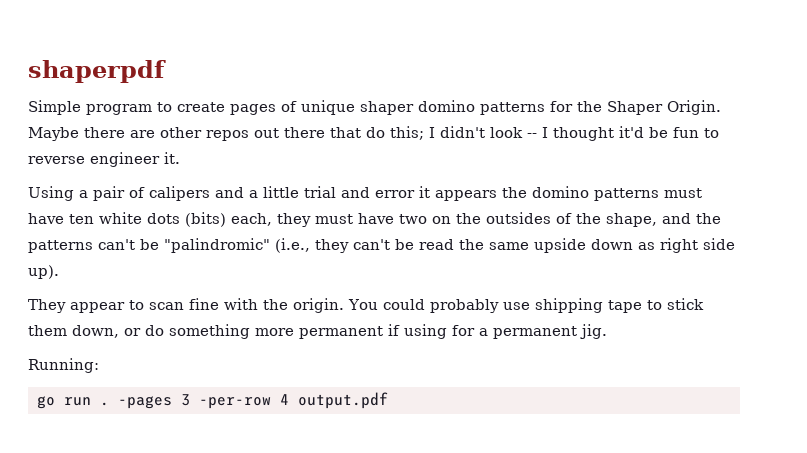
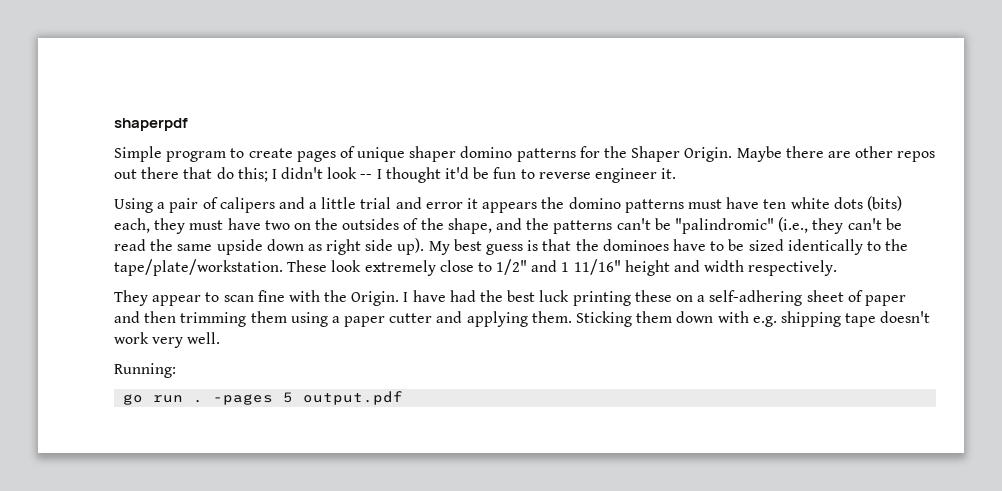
+ My best guess is that the dominoes have to be sized identically to the tape/plate/workstation. These look extremely close to 1/2" and 1 11/16" height and width respectively.
- They appear to scan fine with the origin. You could probably use shipping tape to stick them down, or do something more permanent if using for a permanent jig.
+ They appear to scan fine with the Origin. I have had the best luck printing these on a self-adhering sheet of paper and then trimming them using a paper cutter and applying them. Sticking them down with e.g. shipping tape doesn't work very well.
- -pages 3 -per-row 4 output.pdf
+ -pages 5 output.pdf

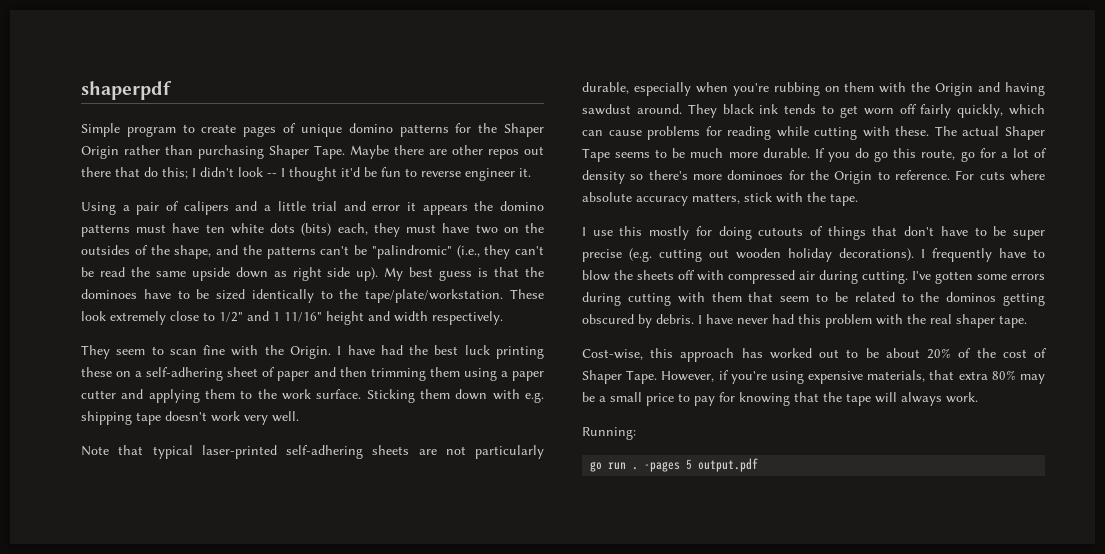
- Simple program to create pages of unique shaper domino patterns for the Shaper Origin.
+ Simple program to create pages of unique domino patterns for the Shaper Origin rather than purchasing Shaper Tape.
- They appear to scan fine with the Origin.
+ They seem to scan fine with the Origin.
- I have had the best luck printing these on a self-adhering sheet of paper and then trimming them using a paper cutter and applying them.
+ I have had the best luck printing these on a self-adhering sheet of paper and then trimming them using a paper cutter and applying them to the work surface.
+ Note that typical laser-printed self-adhering sheets are not particularly durable, especially when you're rubbing on them with the Origin and having sawdust around. They black ink tends to get worn off fairly quickly, which can cause problems for reading while cutting with these. The actual Shaper Tape seems to be much more durable. If you do go this route, go for a lot of density so there's more dominoes for the Origin to reference. For cuts where absolute accuracy matters, stick with the tape.
+ I use this mostly for doing cutouts of things that don't have to be super precise (e.g. cutting out wooden holiday decorations). I frequently have to blow the sheets off with compressed air during cutting. I've gotten some errors during cutting with them that seem to be related to the dominos getting obscured by debris. I have never had this problem with the real shaper tape.
+ Cost-wise, this approach has worked out to be about 20% of the cost of Shaper Tape. However, if you're using expensive materials, that extra 80% may be a small price to pay for knowing that the tape will always work.

